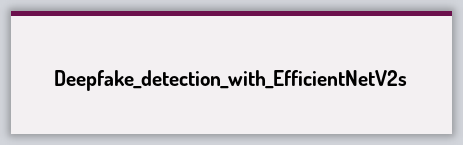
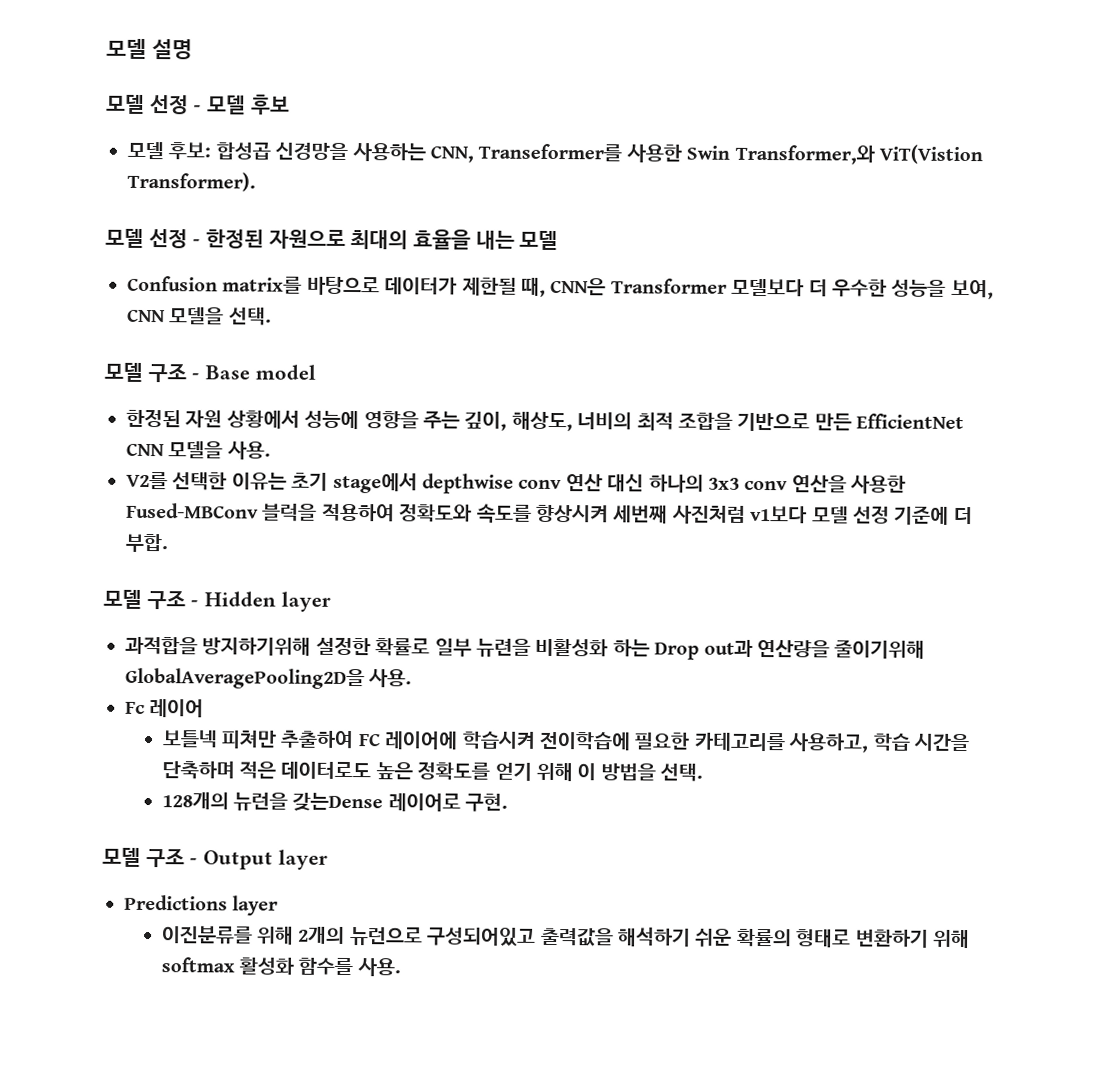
- Deepfake_detection_with_EfficientNetV2s
+ 모델 설명
+ 모델 선정 - 모델 후보
+ 모델 후보: 합성곱 신경망을 사용하는 CNN, Transeformer를 사용한 Swin Transformer,와 ViT(Vistion Transformer).
+ 모델 선정 - 한정된 자원으로 최대의 효율을 내는 모델
+ Confusion matrix를 바탕으로 데이터가 제한될 때, CNN은 Transformer 모델보다 더 우수한 성능을 보여, CNN 모델을 선택.
+ 모델 구조 - Base model
+ 한정된 자원 상황에서 성능에 영향을 주는 깊이, 해상도, 너비의 최적 조합을 기반으로 만든 EfficientNet CNN 모델을 사용.
+ V2를 선택한 이유는 초기 stage에서 depthwise conv 연산 대신 하나의 3x3 conv 연산을 사용한 Fused-MBConv 블럭을 적용하여 정확도와 속도를 향상시켜 세번째 사진처럼 v1보다 모델 선정 기준에 더 부합.
+ 모델 구조 - Hidden layer
+ 과적합을 방지하기위해 설정한 확률로 일부 뉴련을 비활성화 하는 Drop out과 연산량을 줄이기위해 GlobalAveragePooling2D을 사용.
+ Fc 레이어
+ 보틀넥 피쳐만 추출하여 FC 레이어에 학습시켜 전이학습에 필요한 카테고리를 사용하고, 학습 시간을 단축하며 적은 데이터로도 높은 정확도를 얻기 위해 이 방법을 선택.
+ 128개의 뉴런을 갖는Dense 레이어로 구현.
+ 모델 구조 - Output layer
+ Predictions layer
+ 이진분류를 위해 2개의 뉴런으로 구성되어있고 출력값을 해석하기 쉬운 확률의 형태로 변환하기 위해 softmax 활성화 함수를 사용.

